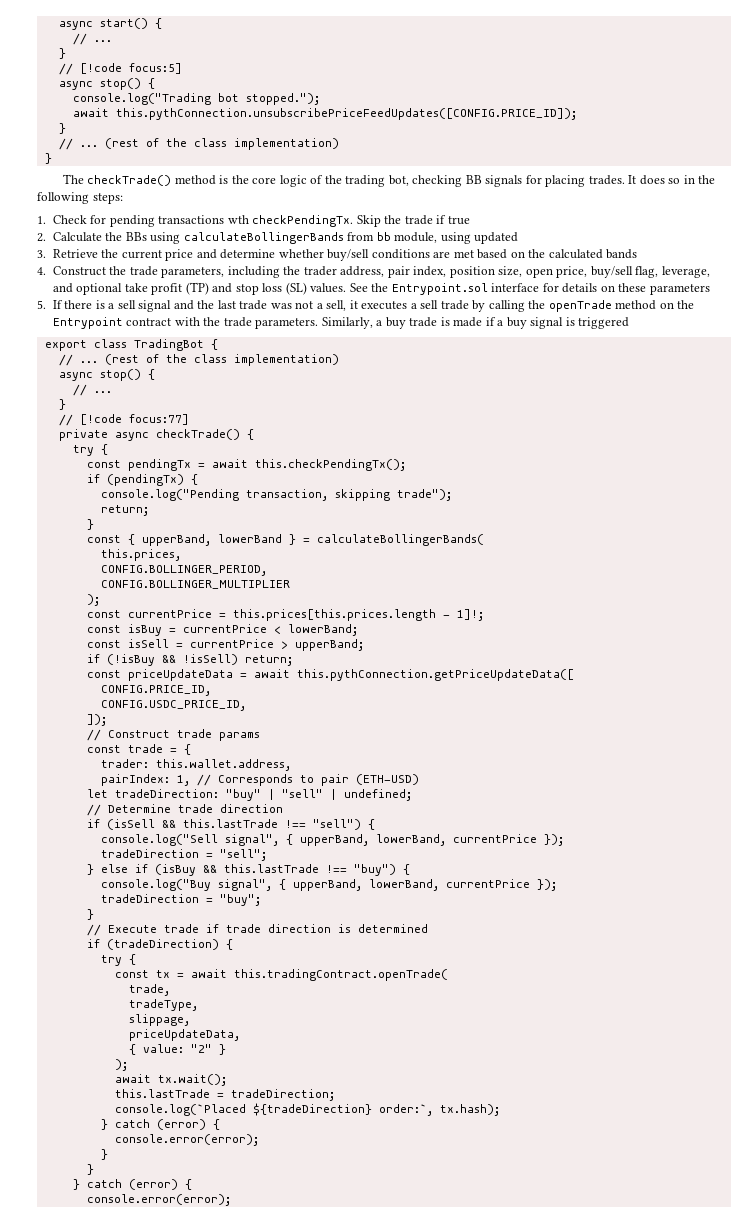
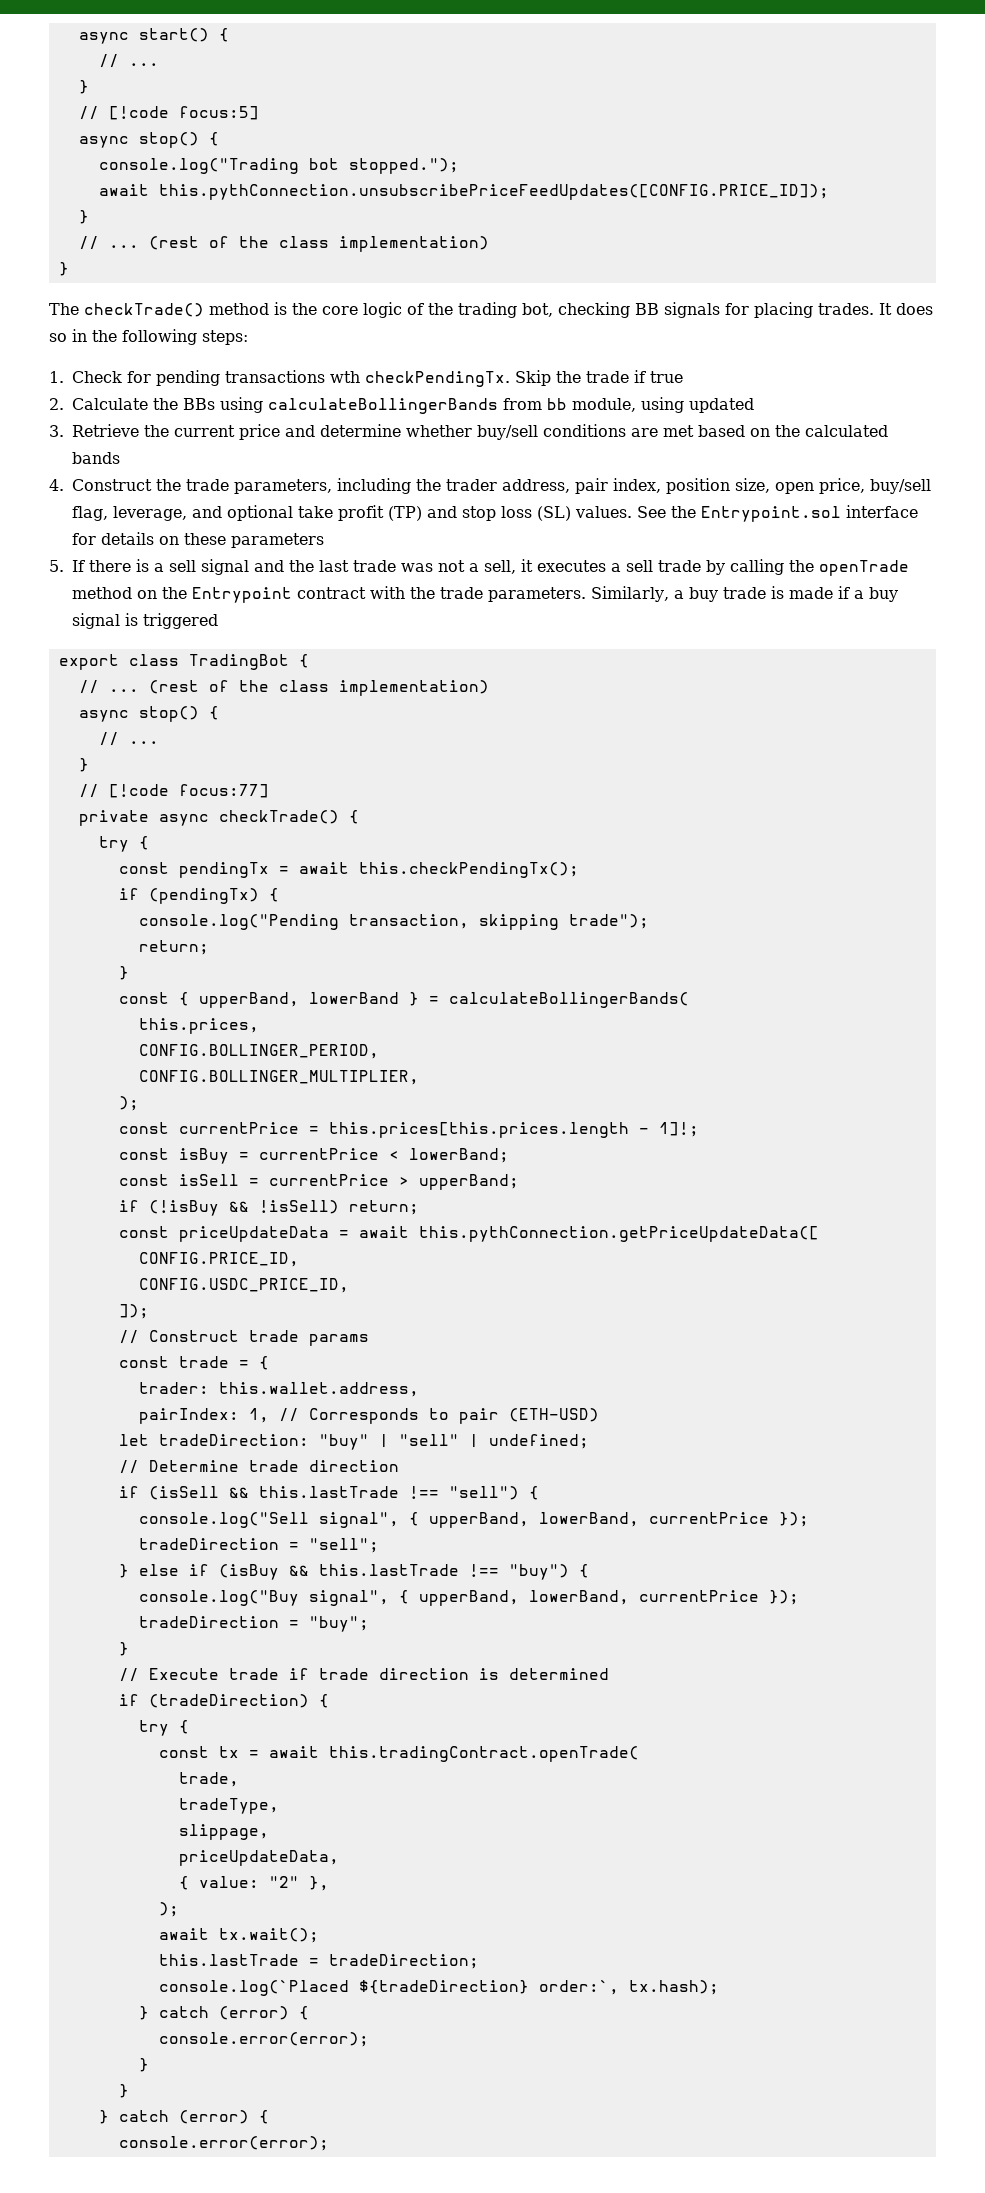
- CONFIG.BOLLINGER_MULTIPLIER
+ CONFIG.BOLLINGER_MULTIPLIER,
- { value: "2" }
+ { value: "2" },

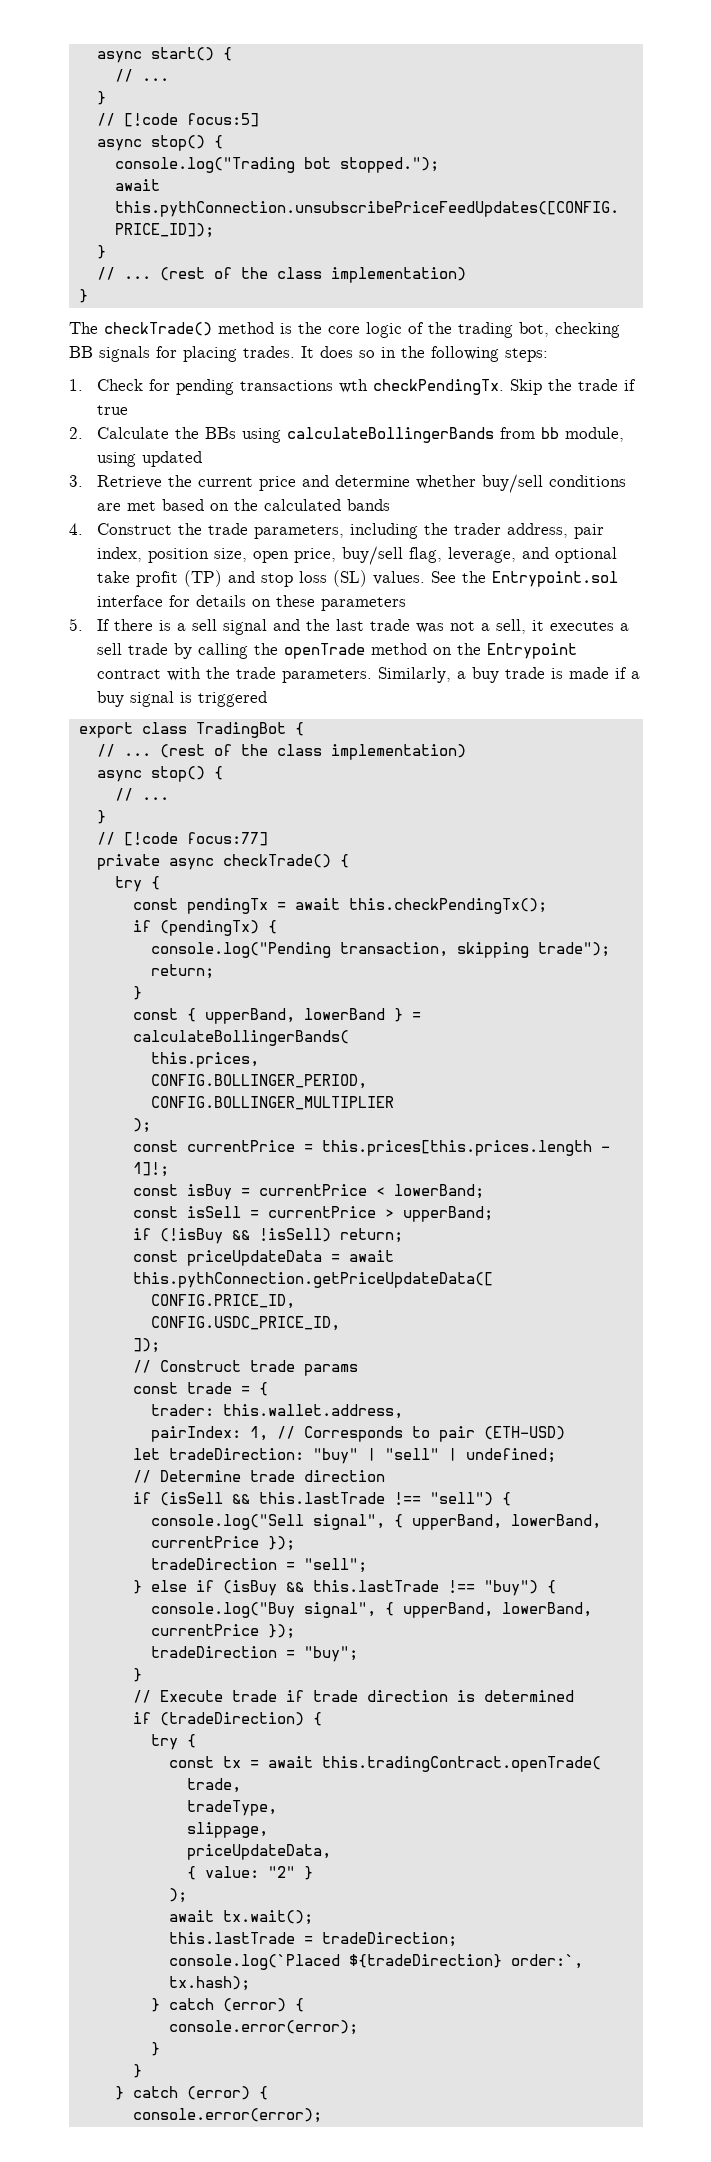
- CONFIG.BOLLINGER_MULTIPLIER,
+ CONFIG.BOLLINGER_MULTIPLIER
- { value: "2" },
+ { value: "2" }

